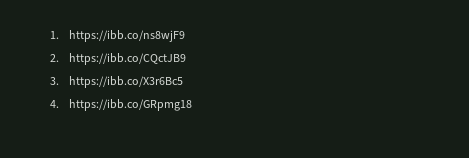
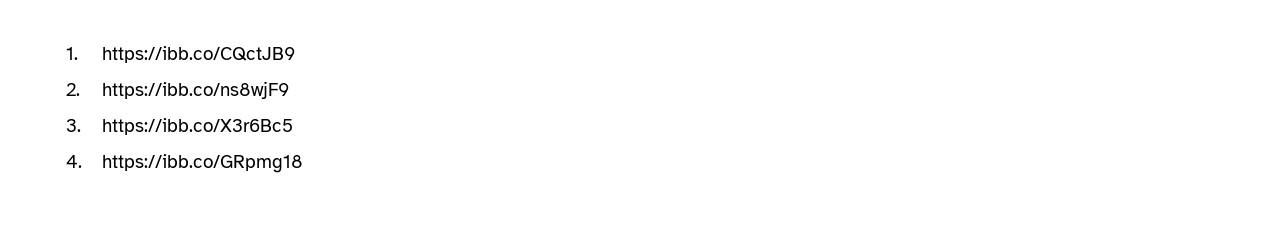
- 1. https://ibb.co/ns8wjF9
+ 1. https://ibb.co/CQctJB9
+ 2. https://ibb.co/ns8wjF9
- 2. https://ibb.co/CQctJB9

